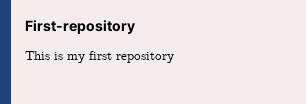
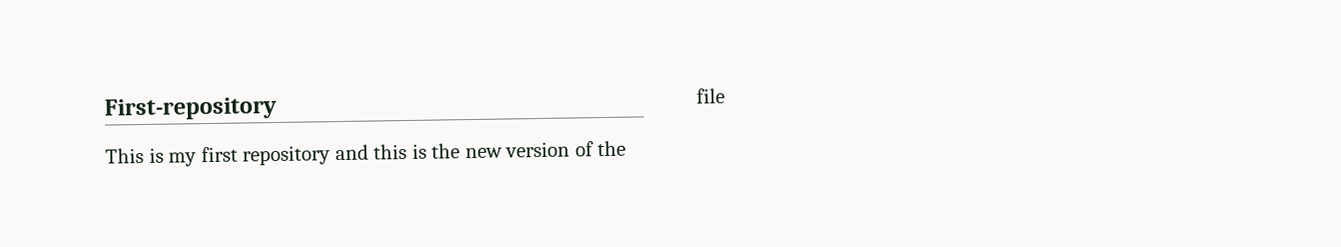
- This is my first repository
+ This is my first repository and this is the new version of the file

